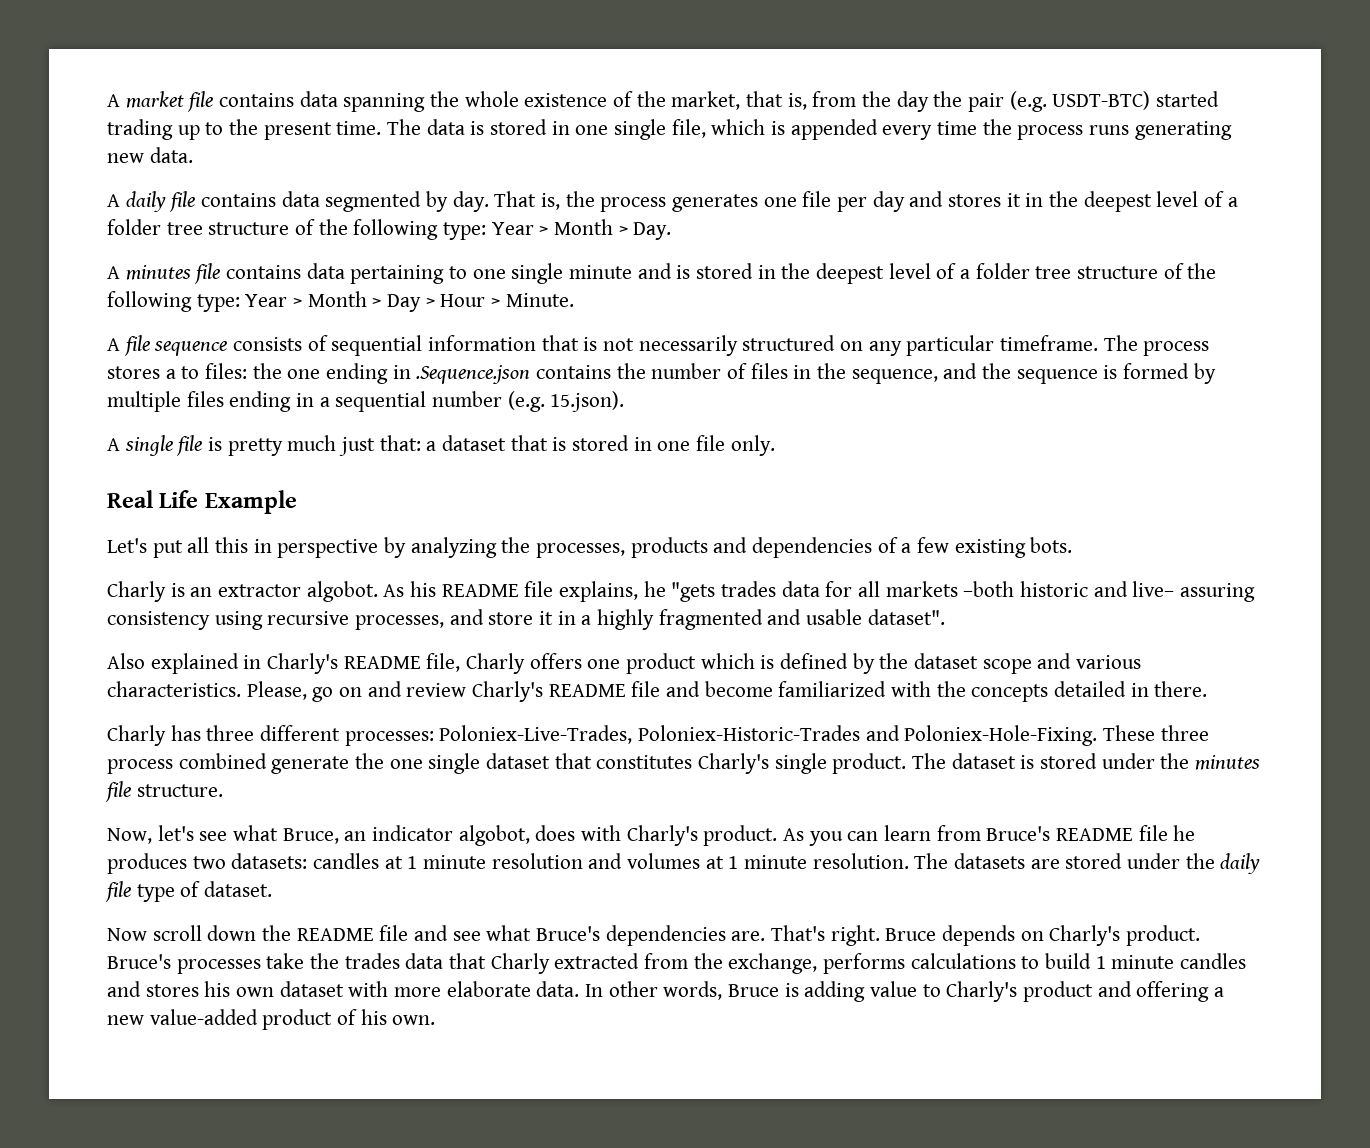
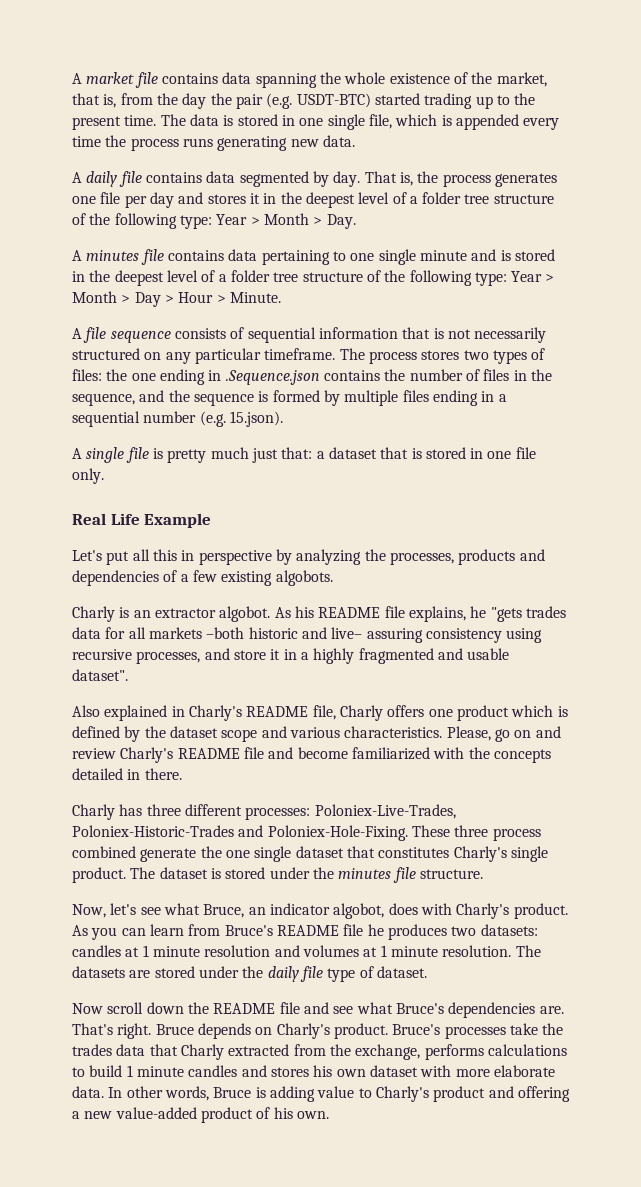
- The process stores a to files: the one ending in .Sequence.json contains the number of files in the sequence, and the sequence is formed by multiple files ending in a sequential number (e.g. 15.json).
+ The process stores two types of files: the one ending in .Sequence.json contains the number of files in the sequence, and the sequence is formed by multiple files ending in a sequential number (e.g. 15.json).
- Let's put all this in perspective by analyzing the processes, products and dependencies of a few existing bots.
+ Let's put all this in perspective by analyzing the processes, products and dependencies of a few existing algobots.

